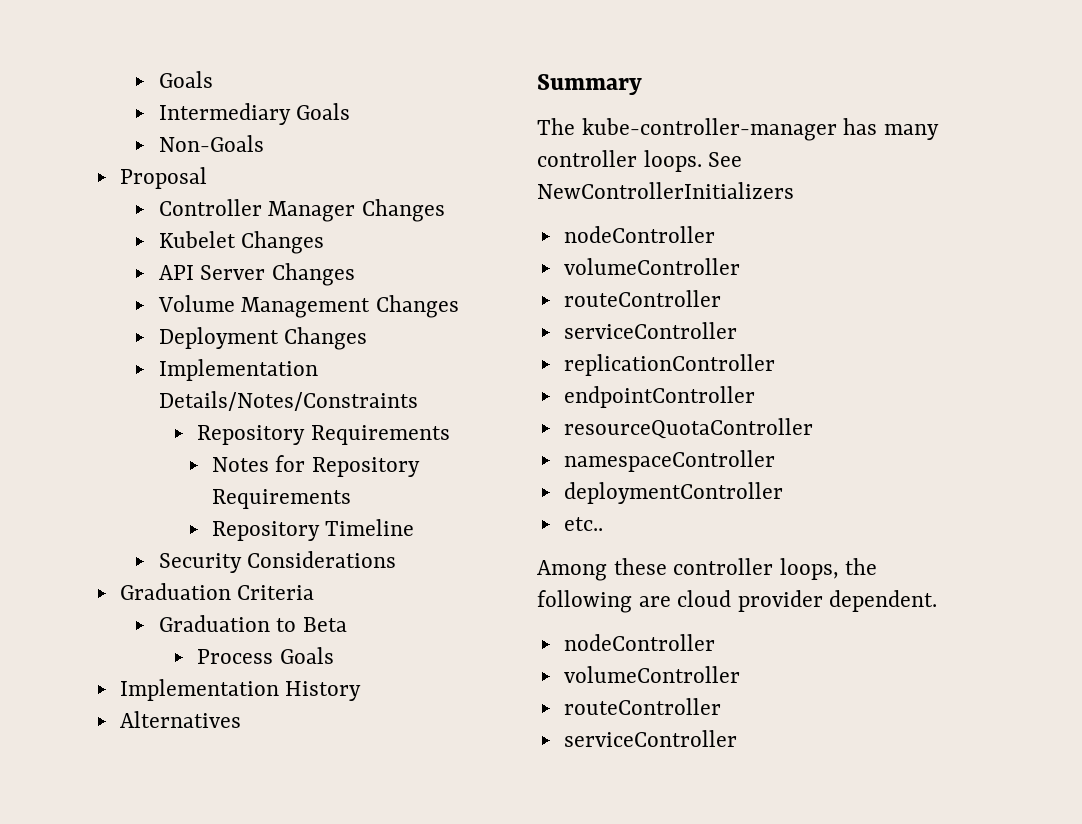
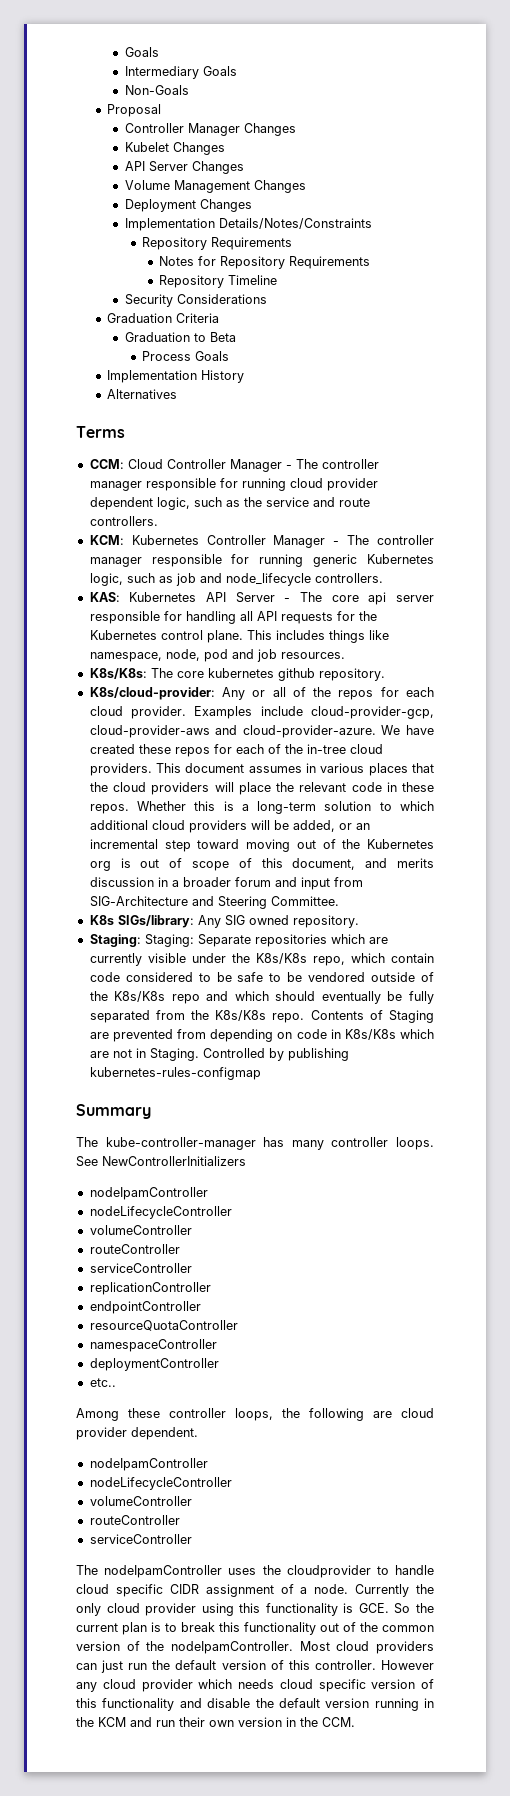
+ Terms
+ CCM: Cloud Controller Manager - The controller manager responsible for running cloud provider dependent logic, such as the service and route controllers.
+ KCM: Kubernetes Controller Manager - The controller manager responsible for running generic Kubernetes logic, such as job and node_lifecycle controllers.
+ KAS: Kubernetes API Server - The core api server responsible for handling all API requests for the Kubernetes control plane. This includes things like namespace, node, pod and job resources.
+ K8s/K8s: The core kubernetes github repository.
+ K8s/cloud-provider: Any or all of the repos for each cloud provider. Examples include cloud-provider-gcp, cloud-provider-aws and cloud-provider-azure. We have created these repos for each of the in-tree cloud providers. This document assumes in various places that the cloud providers will place the relevant code in these repos. Whether this is a long-term solution to which additional cloud providers will be added, or an incremental step toward moving out of the Kubernetes org is out of scope of this document, and merits discussion in a broader forum and input from SIG-Architecture and Steering Committee.
+ K8s SIGs/library: Any SIG owned repository.
+ Staging: Staging: Separate repositories which are currently visible under the K8s/K8s repo, which contain code considered to be safe to be vendored outside of the K8s/K8s repo and which should eventually be fully separated from the K8s/K8s repo. Contents of Staging are prevented from depending on code in K8s/K8s which are not in Staging. Controlled by publishing kubernetes-rules-configmap
  See NewControllerInitializers
- nodeController
+ nodeIpamController
+ nodeLifecycleController
  Among these controller loops, the following are cloud provider dependent.
- nodeController
+ nodeIpamController
+ nodeLifecycleController
  volumeController
  routeController
  serviceController
+ The nodeIpamController uses the cloudprovider to handle cloud specific CIDR assignment of a node. Currently the only cloud provider using this functionality is GCE. So the current plan is to break this functionality out of the common version of the nodeIpamController. Most cloud providers can just run the default version of this controller. However any cloud provider which needs cloud specific version of this functionality and disable the default version running in the KCM and run their own version in the CCM.

